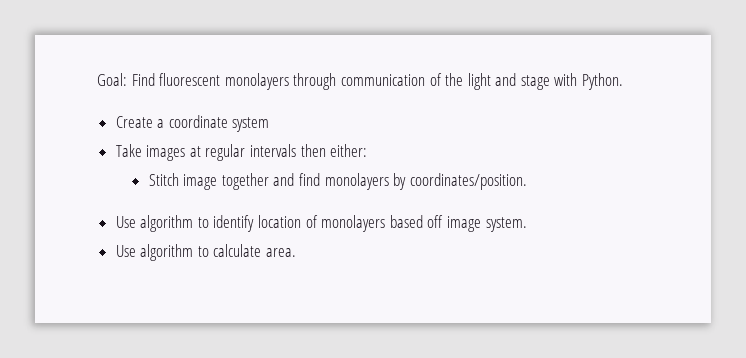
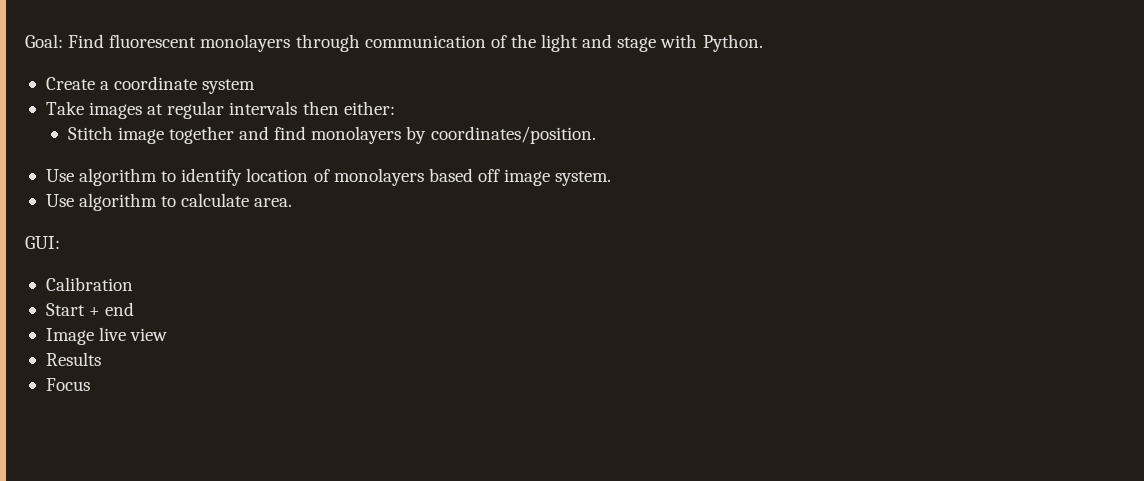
+ GUI:
+ Calibration
+ Start + end
+ Image live view
+ Results
+ Focus

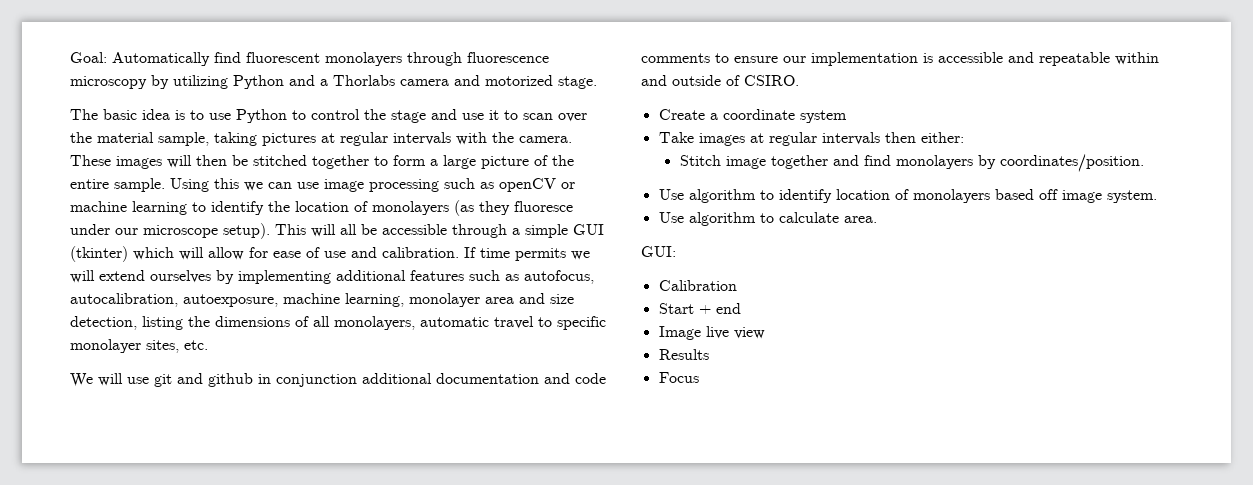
- Goal: Find fluorescent monolayers through communication of the light and stage with Python.
+ Goal: Automatically find fluorescent monolayers through fluorescence microscopy by utilizing Python and a Thorlabs camera and motorized stage.
+ The basic idea is to use Python to control the stage and use it to scan over the material sample, taking pictures at regular intervals with the camera. These images will then be stitched together to form a large picture of the entire sample. Using this we can use image processing such as openCV or machine learning to identify the location of monolayers (as they fluoresce under our microscope setup). This will all be accessible through a simple GUI (tkinter) which will allow for ease of use and calibration. If time permits we will extend ourselves by implementing additional features such as autofocus, autocalibration, autoexposure, machine learning, monolayer area and size detection, listing the dimensions of all monolayers, automatic travel to specific monolayer sites, etc.
+ We will use git and github in conjunction additional documentation and code comments to ensure our implementation is accessible and repeatable within and outside of CSIRO.

